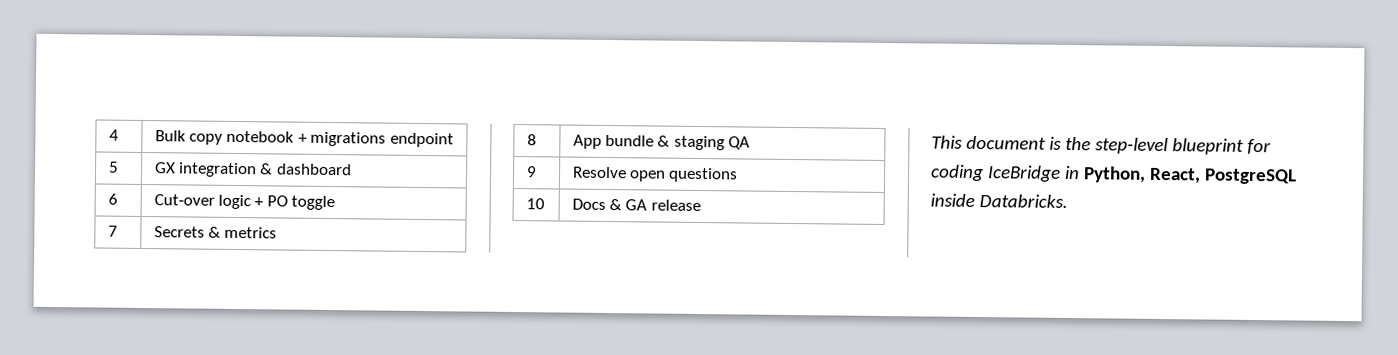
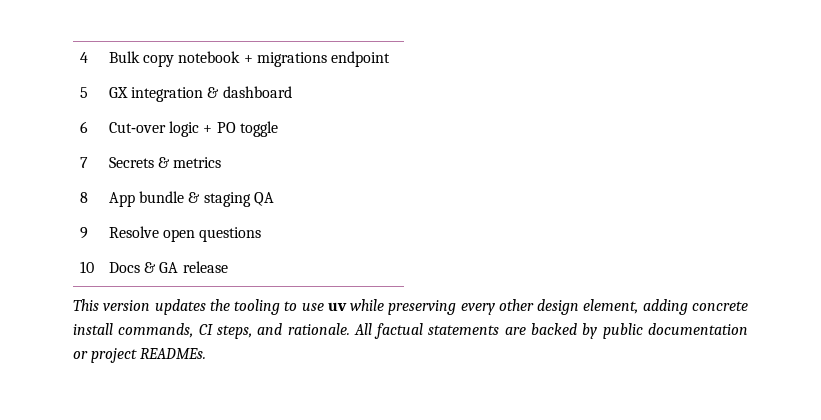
- This document is the step‑level blueprint for coding IceBridge in Python, React, PostgreSQL inside Databricks.
+ This version updates the tooling to use uv while preserving every other design element, adding concrete install commands, CI steps, and rationale. All factual statements are backed by public documentation or project READMEs.

